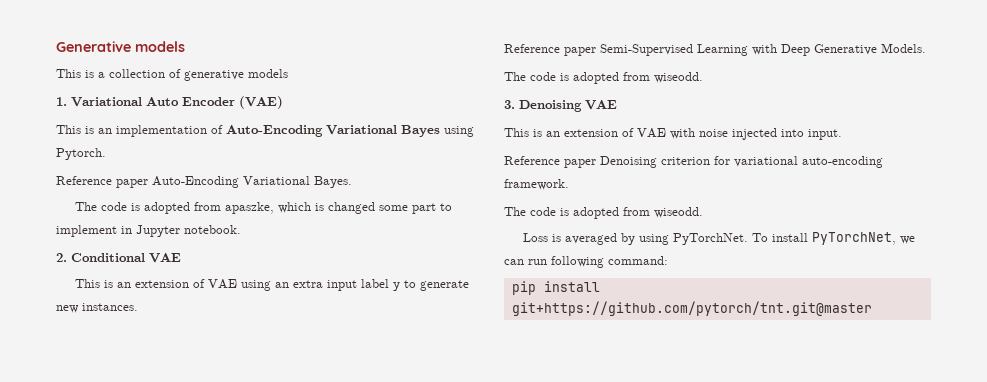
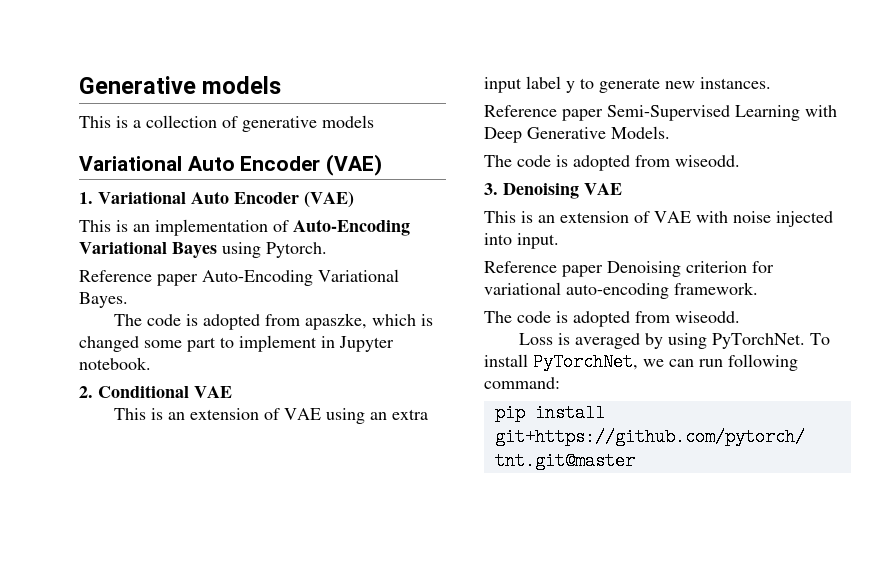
  This is a collection of generative models
+ Variational Auto Encoder (VAE)

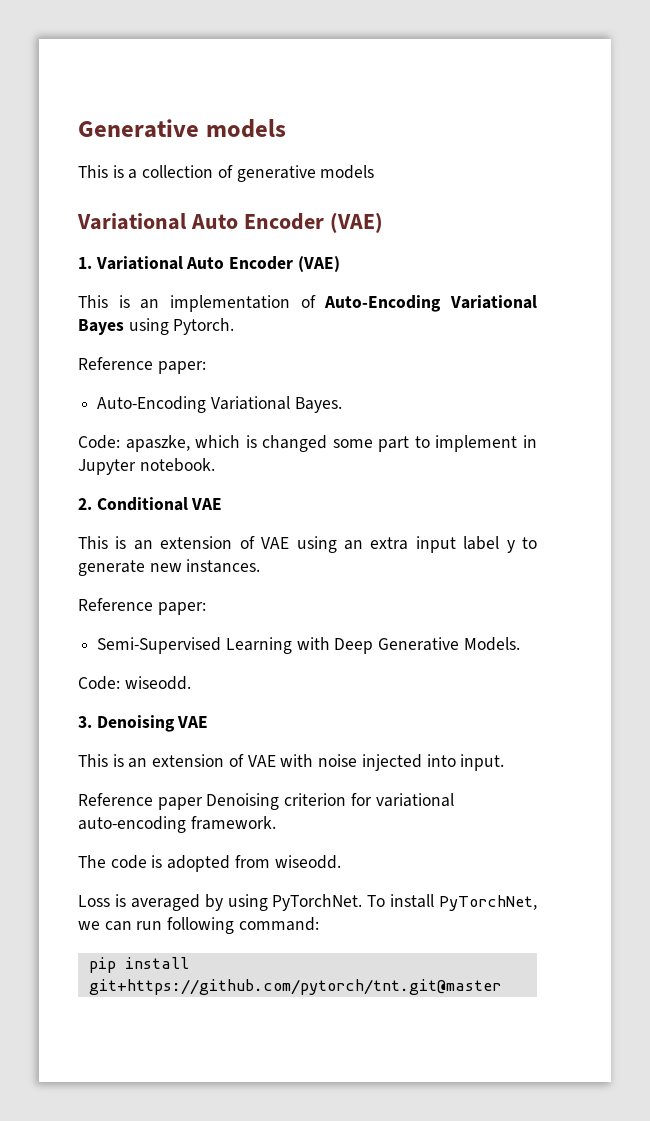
  This is an implementation of Auto-Encoding Variational Bayes using Pytorch.
- Reference paper Auto-Encoding Variational Bayes.
+ Reference paper:
+ Auto-Encoding Variational Bayes.
- The code is adopted from apaszke, which is changed some part to implement in Jupyter notebook.
+ Code: apaszke, which is changed some part to implement in Jupyter notebook.
  This is an extension of VAE using an extra input label y to generate new instances.
- Reference paper Semi-Supervised Learning with Deep Generative Models.
- The code is adopted from wiseodd.
+ Reference paper:
+ Semi-Supervised Learning with Deep Generative Models.
+ Code: wiseodd.

